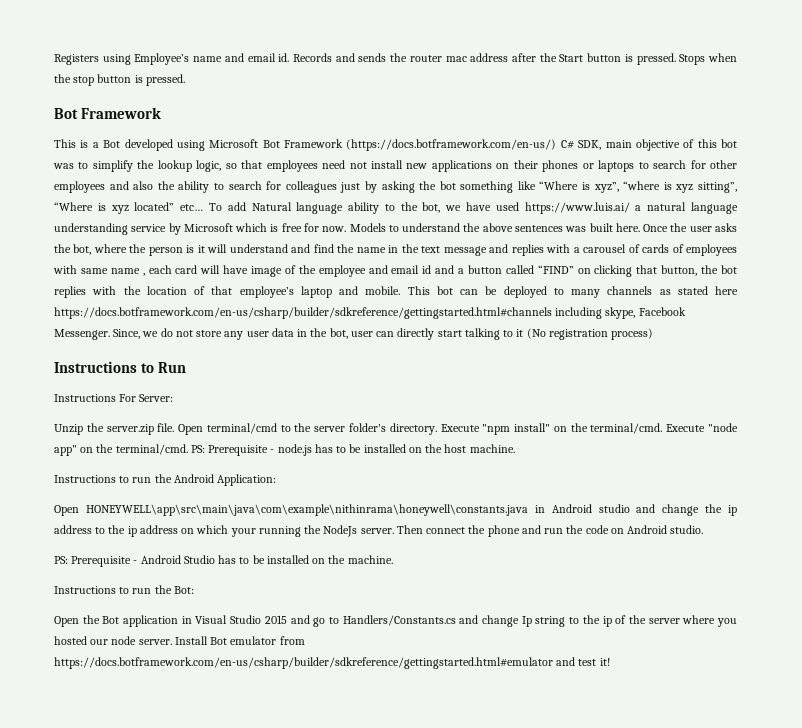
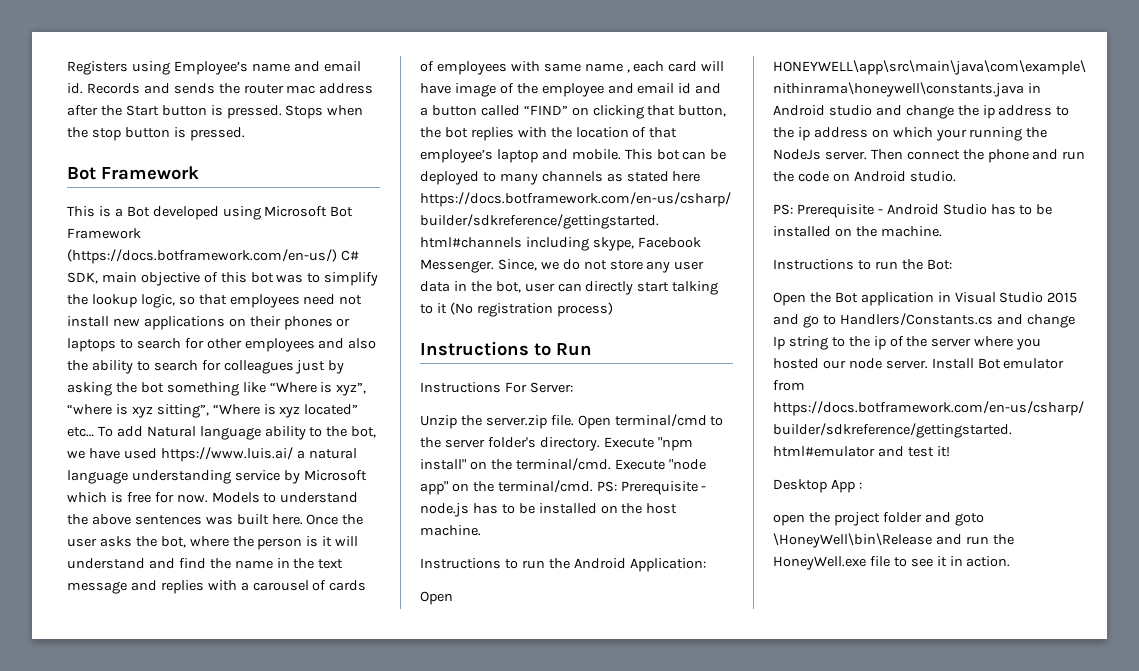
+ Desktop App :
+ open the project folder and goto \HoneyWell\bin\Release and run the HoneyWell.exe file to see it in action.

